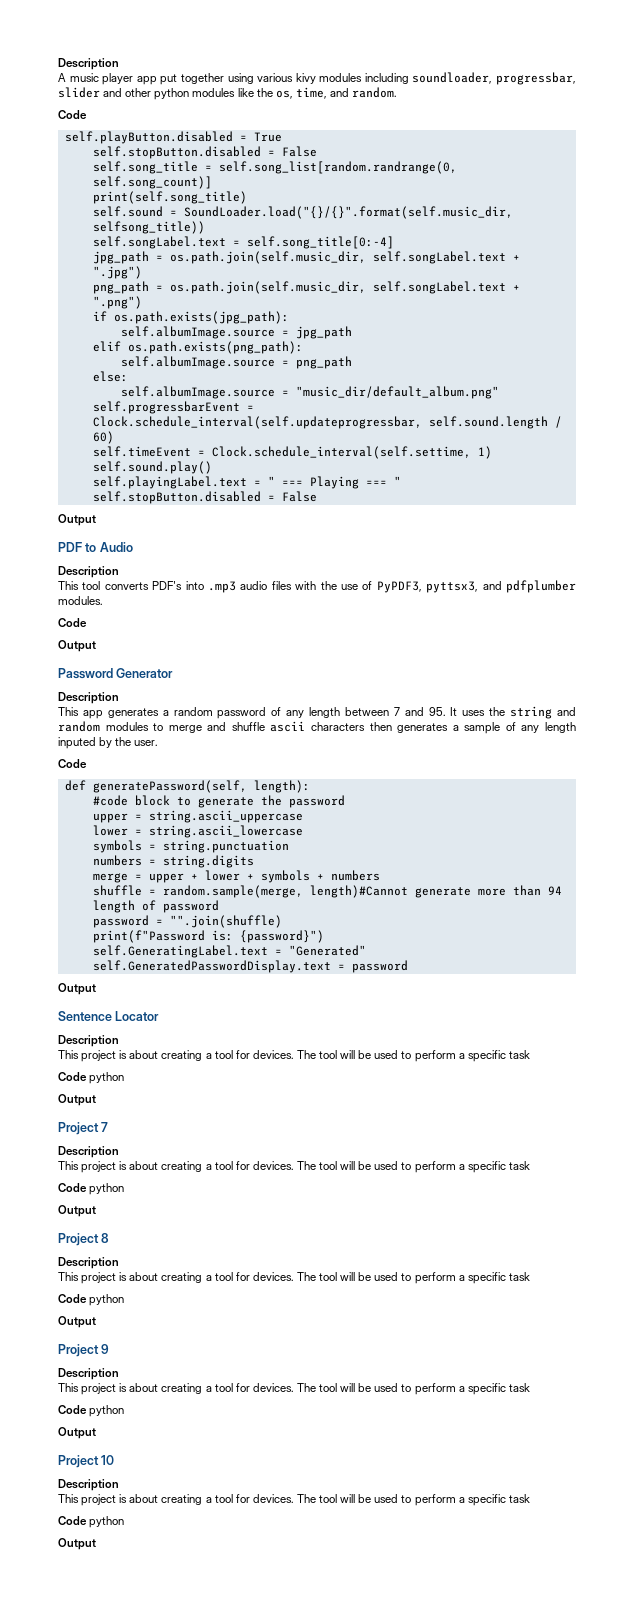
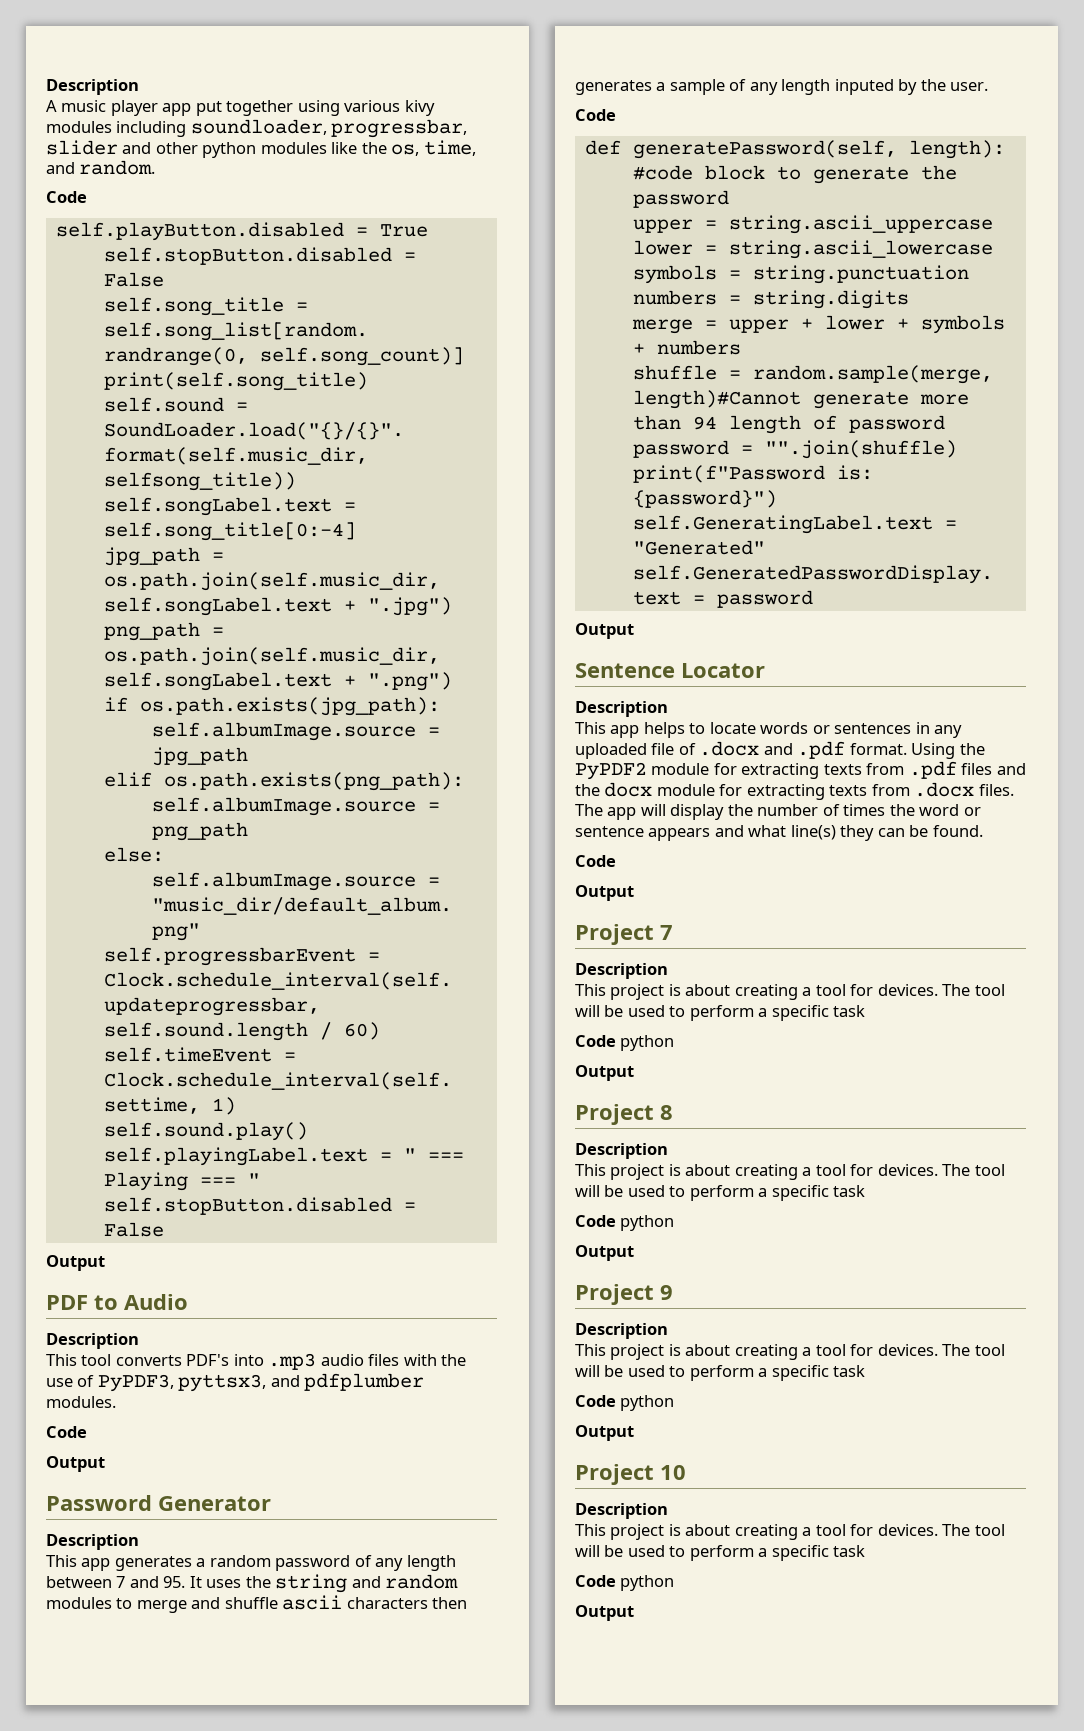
  Sentence Locator
  Description
- This project is about creating a tool for devices. The tool will be used to perform a specific task
- Code python
+ This app helps to locate words or sentences in any uploaded file of .docx and .pdf format. Using the PyPDF2 module for extracting texts from .pdf files and the docx module for extracting texts from .docx files. The app will display the number of times the word or sentence appears and what line(s) they can be found.
+ Code

